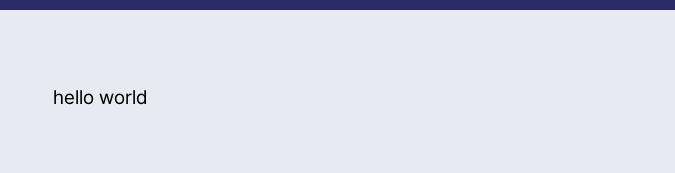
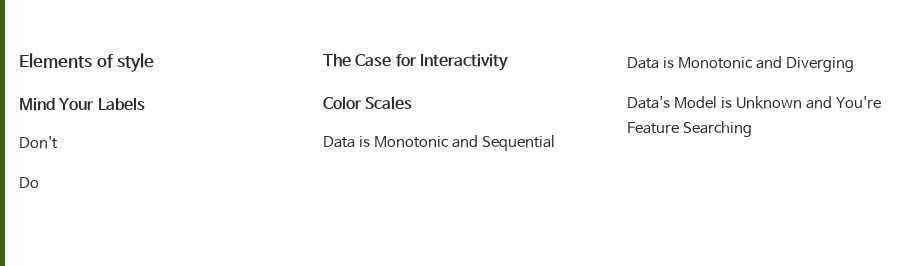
- hello world
+ Elements of style
+ Mind Your Labels
+ Don't
+ Do
+ The Case for Interactivity
+ Color Scales
+ Data is Monotonic and Sequential
+ Data is Monotonic and Diverging
+ Data's Model is Unknown and You're Feature Searching

